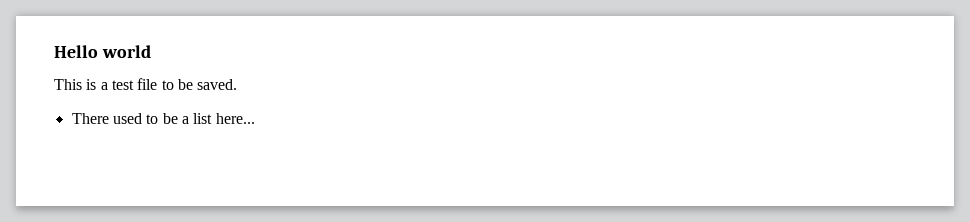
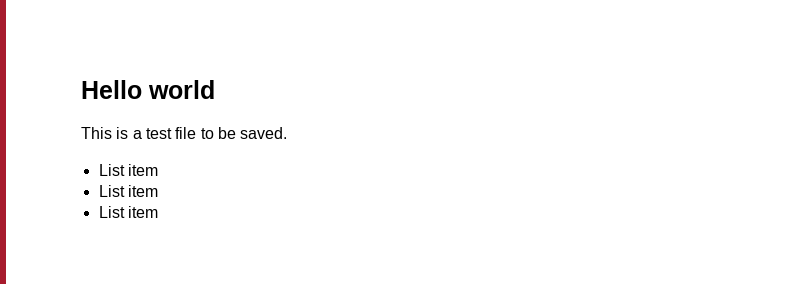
  This is a test file to be saved.
- There used to be a list here...
+ List item
+ List item
+ List item

